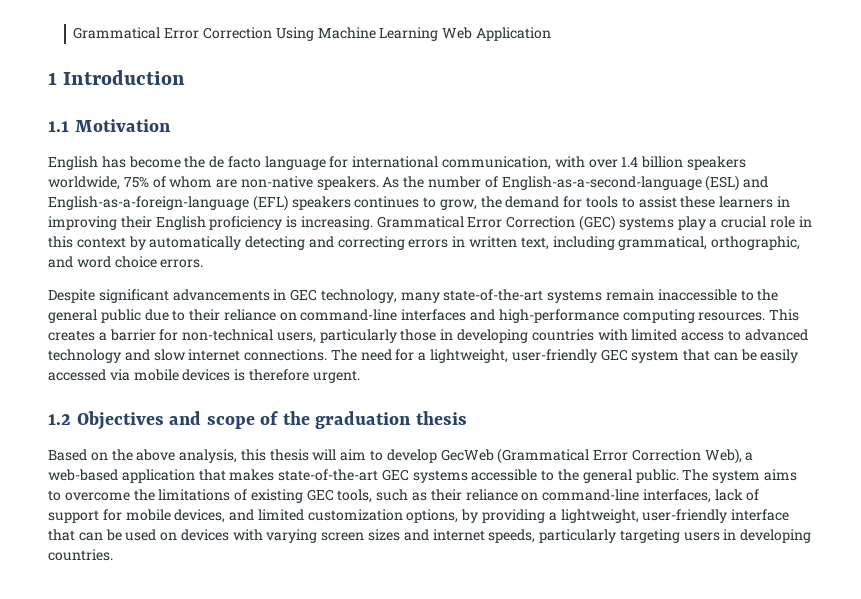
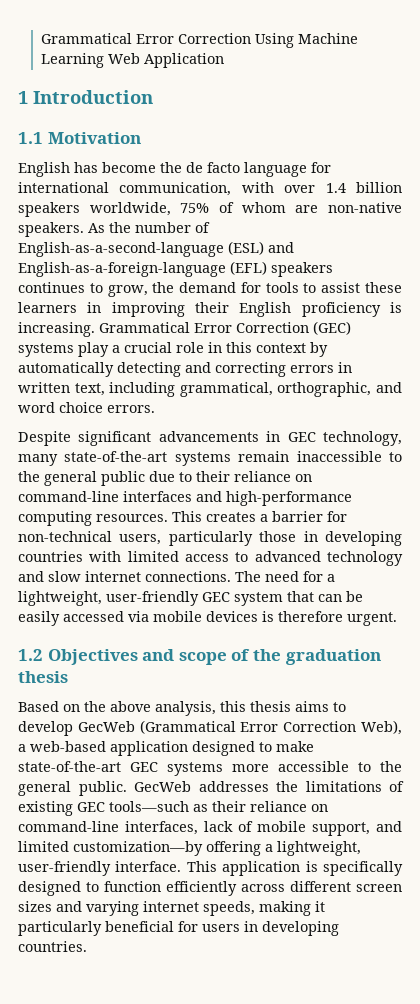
- Based on the above analysis, this thesis will aim to develop GecWeb (Grammatical Error Correction Web), a web-based application that makes state-of-the-art GEC systems accessible to the general public.
+ Based on the above analysis, this thesis aims to develop GecWeb (Grammatical Error Correction Web), a web-based application designed to make state-of-the-art GEC systems more accessible to the general public.
- The system aims to overcome the limitations of existing GEC tools, such as their reliance on command-line interfaces, lack of support for mobile devices, and limited customization options, by providing a lightweight, user-friendly interface that can be used on devices with varying screen sizes and internet speeds, particularly targeting users in developing countries.
+ GecWeb addresses the limitations of existing GEC tools—such as their reliance on command-line interfaces, lack of mobile support, and limited customization—by offering a lightweight, user-friendly interface. This application is specifically designed to function efficiently across different screen sizes and varying internet speeds, making it particularly beneficial for users in developing countries.

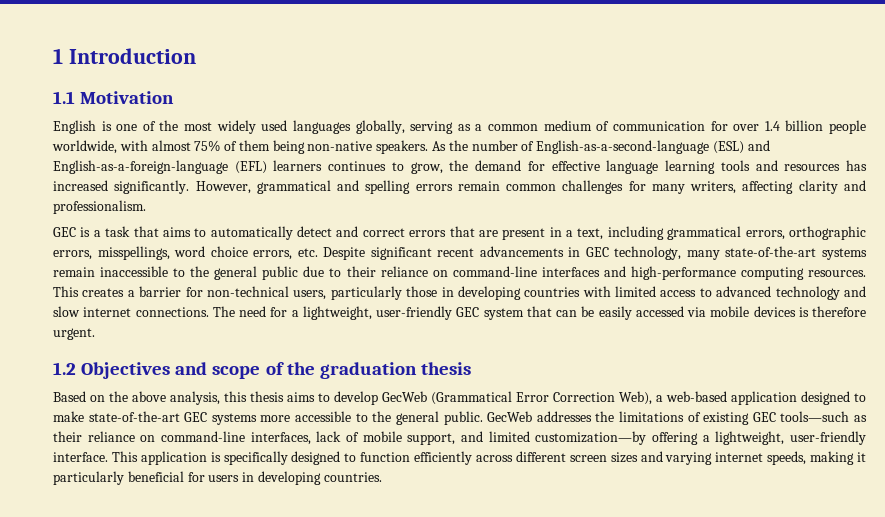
- Grammatical Error Correction Using Machine Learning Web Application
- English has become the de facto language for international communication, with over 1.4 billion speakers worldwide, 75% of whom are non-native speakers.
+ English is one of the most widely used languages globally, serving as a common medium of communication for over 1.4 billion people worldwide, with almost 75% of them being non-native speakers.
- As the number of English-as-a-second-language (ESL) and English-as-a-foreign-language (EFL) speakers continues to grow, the demand for tools to assist these learners in improving their English proficiency is increasing. Grammatical Error Correction (GEC) systems play a crucial role in this context by automatically detecting and correcting errors in written text, including grammatical, orthographic, and word choice errors.
- Despite significant advancements in GEC technology, many state-of-the-art systems remain inaccessible to the general public due to their reliance on command-line interfaces and high-performance computing resources.
+ As the number of English-as-a-second-language (ESL) and English-as-a-foreign-language (EFL) learners continues to grow, the demand for effective language learning tools and resources has increased significantly. However, grammatical and spelling errors remain common challenges for many writers, affecting clarity and professionalism.
+ GEC is a task that aims to automatically detect and correct errors that are present in a text, including grammatical errors, orthographic errors, misspellings, word choice errors, etc. Despite significant recent advancements in GEC technology, many state-of-the-art systems remain inaccessible to the general public due to their reliance on command-line interfaces and high-performance computing resources.

